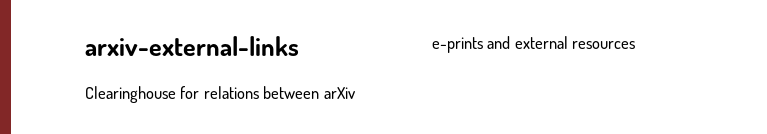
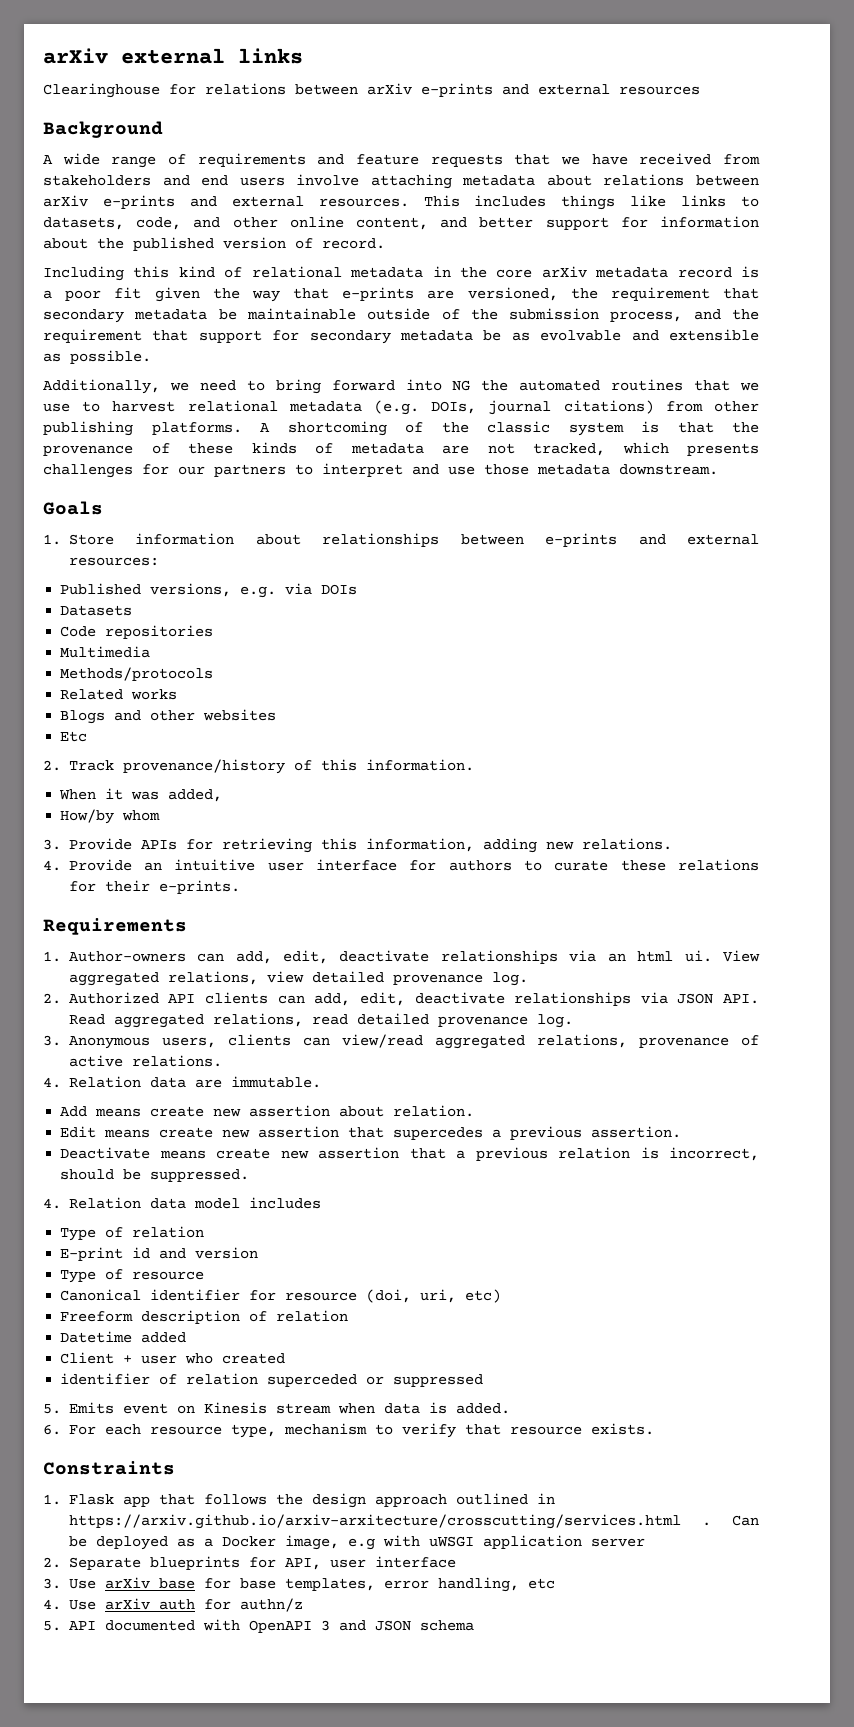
- arxiv-external-links
+ arXiv external links
+ Background
+ A wide range of requirements and feature requests that we have received from stakeholders and end users involve attaching metadata about relations between arXiv e-prints and external resources. This includes things like links to datasets, code, and other online content, and better support for information about the published version of record.
+ Including this kind of relational metadata in the core arXiv metadata record is a poor fit given the way that e-prints are versioned, the requirement that secondary metadata be maintainable outside of the submission process, and the requirement that support for secondary metadata be as evolvable and extensible as possible.
+ Additionally, we need to bring forward into NG the automated routines that we use to harvest relational metadata (e.g. DOIs, journal citations) from other publishing platforms. A shortcoming of the classic system is that the provenance of these kinds of metadata are not tracked, which presents challenges for our partners to interpret and use those metadata downstream.
+ Goals
+ 1. Store information about relationships between e-prints and external resources:
+ Published versions, e.g. via DOIs
+ Datasets
+ Code repositories
+ Multimedia
+ Methods/protocols
+ Related works
+ Blogs and other websites
+ Etc
+ 2. Track provenance/history of this information.
+ When it was added,
+ How/by whom
+ 3. Provide APIs for retrieving this information, adding new relations.
+ 4. Provide an intuitive user interface for authors to curate these relations for their e-prints.
+ Requirements
+ 1. Author-owners can add, edit, deactivate relationships via an html ui. View aggregated relations, view detailed provenance log.
+ 2. Authorized API clients can add, edit, deactivate relationships via JSON API. Read aggregated relations, read detailed provenance log.
+ 3. Anonymous users, clients can view/read aggregated relations, provenance of active relations.
+ 4. Relation data are immutable.
+ Add means create new assertion about relation.
+ Edit means create new assertion that supercedes a previous assertion.
+ Deactivate means create new assertion that a previous relation is incorrect, should be suppressed.
+ 4. Relation data model includes
+ Type of relation
+ E-print id and version
+ Type of resource
+ Canonical identifier for resource (doi, uri, etc)
+ Freeform description of relation
+ Datetime added
+ Client + user who created
+ identifier of relation superceded or suppressed
+ 5. Emits event on Kinesis stream when data is added.
+ 6. For each resource type, mechanism to verify that resource exists.
+ Constraints
+ 1. Flask app that follows the design approach outlined in https://arxiv.github.io/arxiv-arxitecture/crosscutting/services.html . Can be deployed as a Docker image, e.g with uWSGI application server
+ 2. Separate blueprints for API, user interface
+ 3. Use arXiv base for base templates, error handling, etc
+ 4. Use arXiv auth for authn/z
+ 5. API documented with OpenAPI 3 and JSON schema

